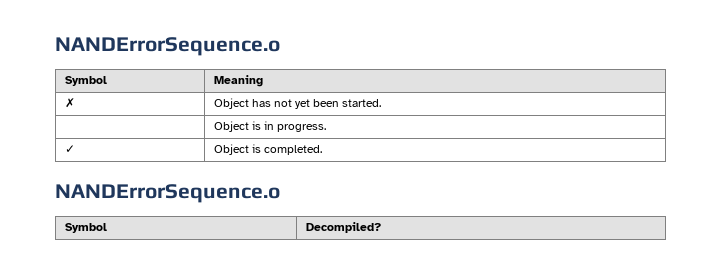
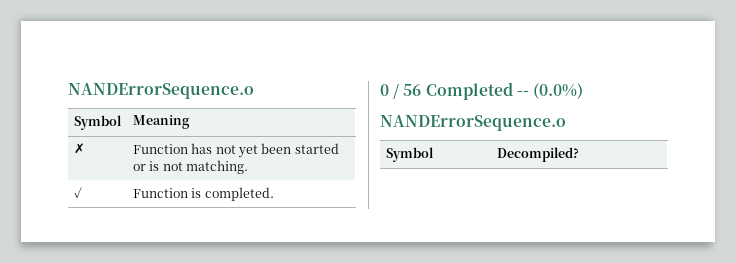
- ✗ | Object has not yet been started.
- | Object is in progress.
+ ✗ | Function has not yet been started or is not matching.
- ✓ | Object is completed.
+ ✓ | Function is completed.
+ 0 / 56 Completed -- (0.0%)

